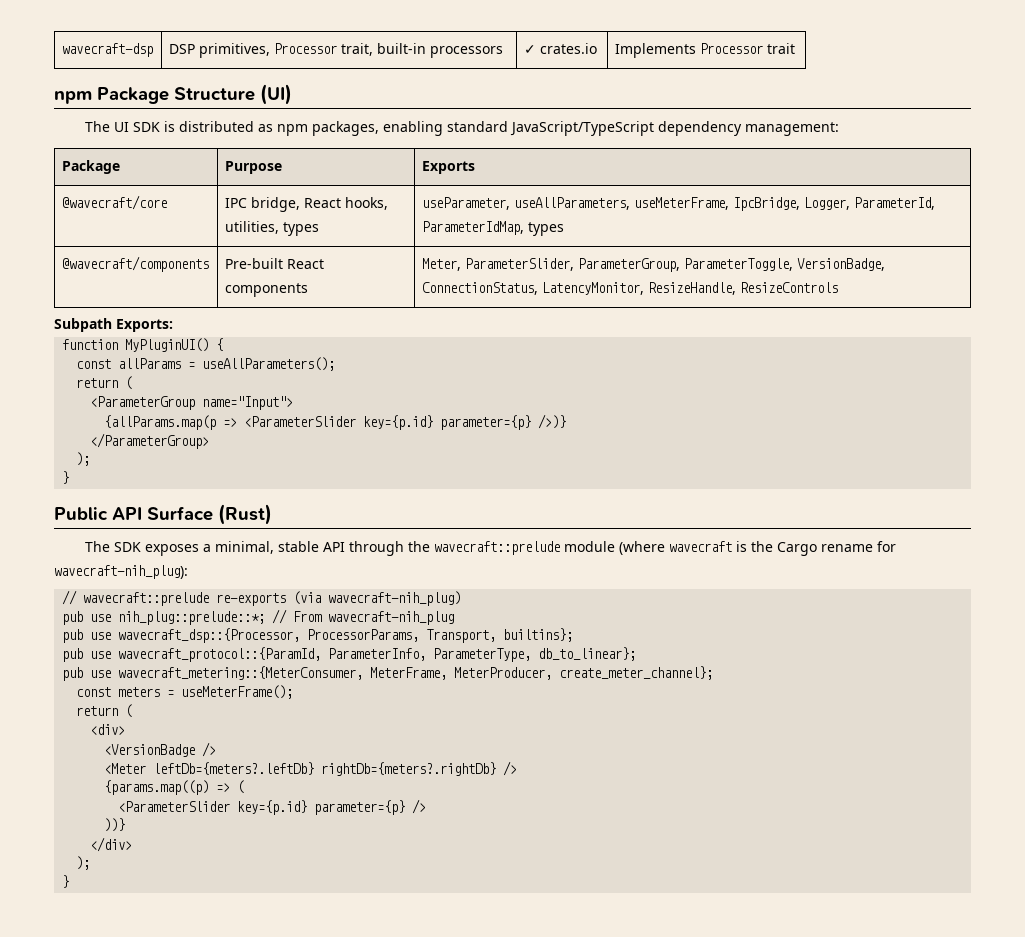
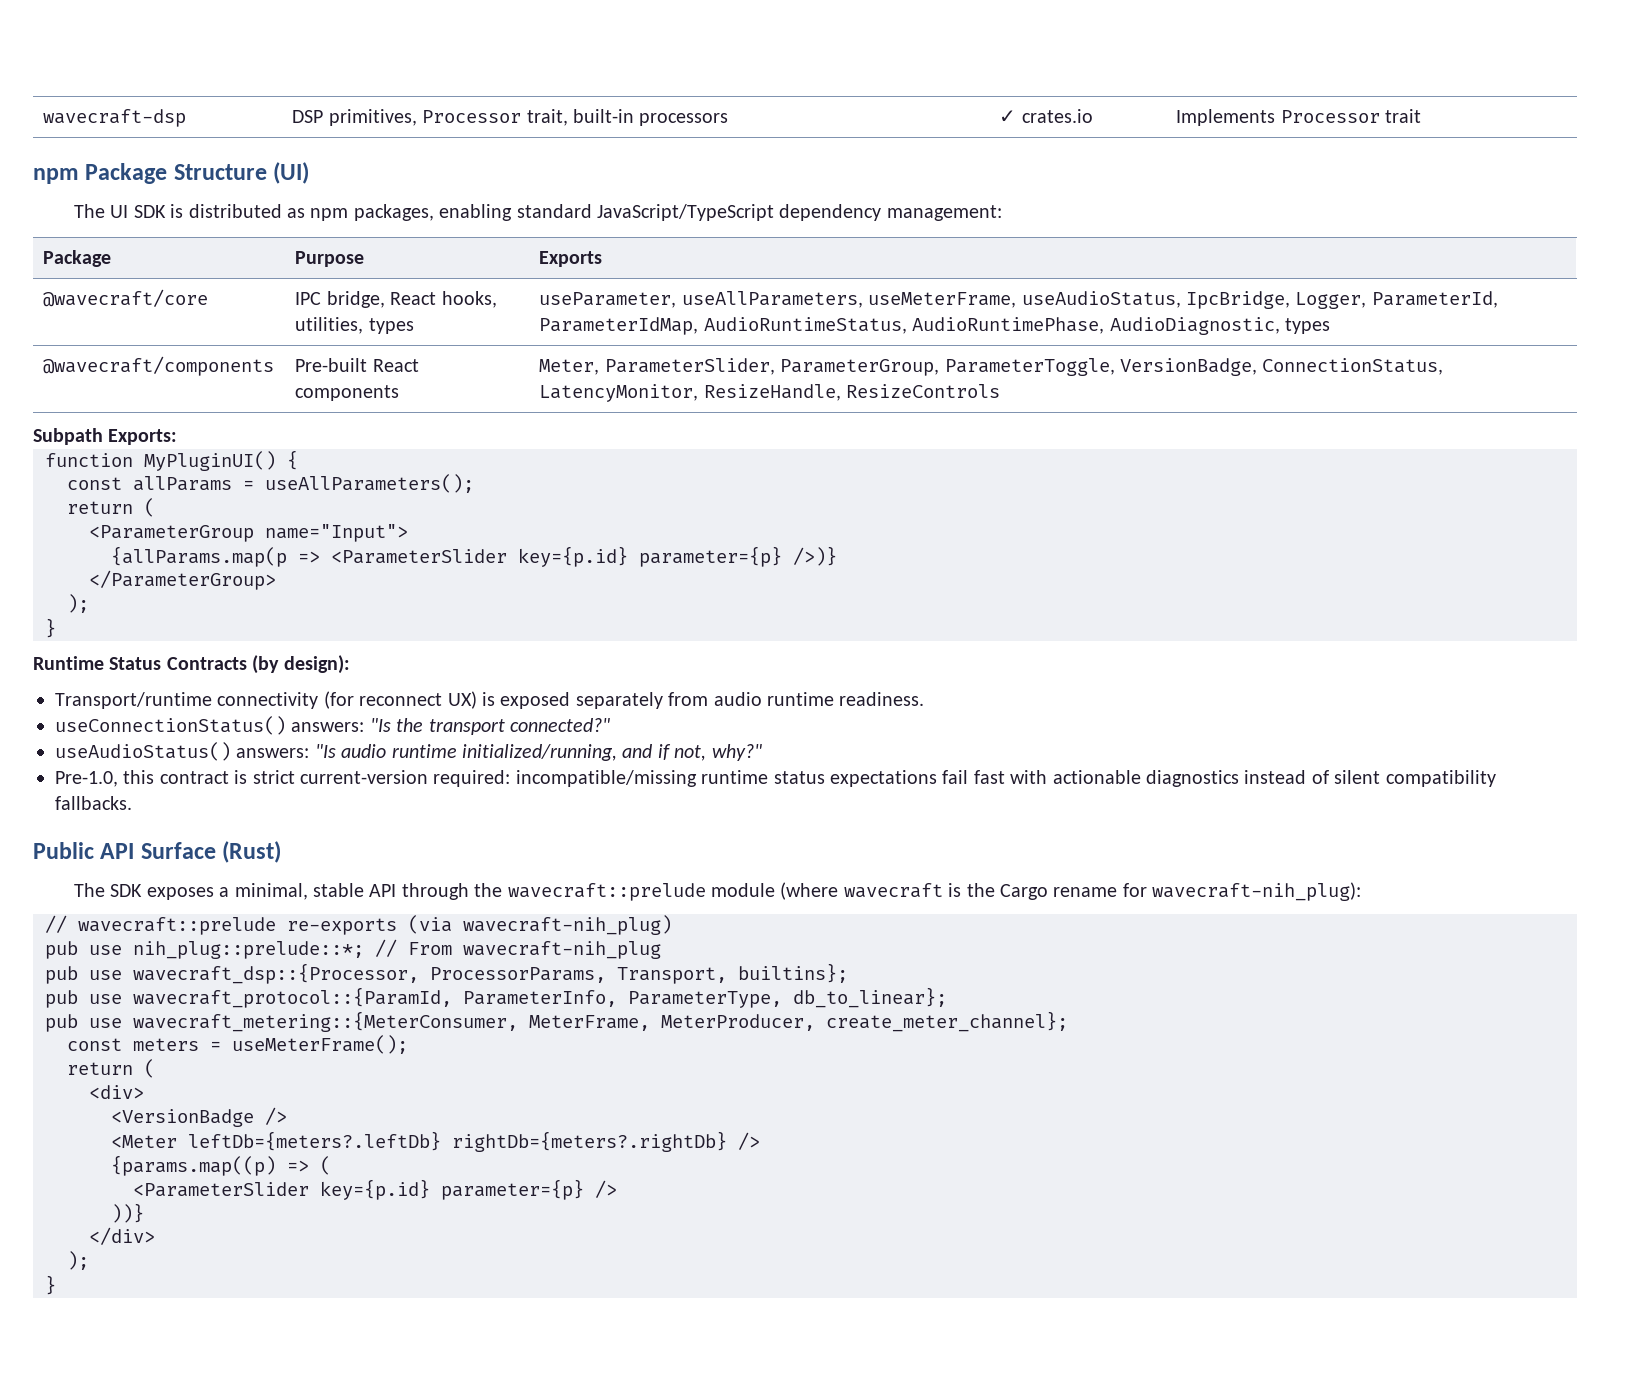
- @wavecraft/core | IPC bridge, React hooks, utilities, types | useParameter, useAllParameters, useMeterFrame, IpcBridge, Logger, ParameterId, ParameterIdMap, types
+ @wavecraft/core | IPC bridge, React hooks, utilities, types | useParameter, useAllParameters, useMeterFrame, useAudioStatus, IpcBridge, Logger, ParameterId, ParameterIdMap, AudioRuntimeStatus, AudioRuntimePhase, AudioDiagnostic, types
+ Runtime Status Contracts (by design):
+ Transport/runtime connectivity (for reconnect UX) is exposed separately from audio runtime readiness.
+ useConnectionStatus() answers: "Is the transport connected?"
+ useAudioStatus() answers: "Is audio runtime initialized/running, and if not, why?"
+ Pre-1.0, this contract is strict current-version required: incompatible/missing runtime status expectations fail fast with actionable diagnostics instead of silent compatibility fallbacks.

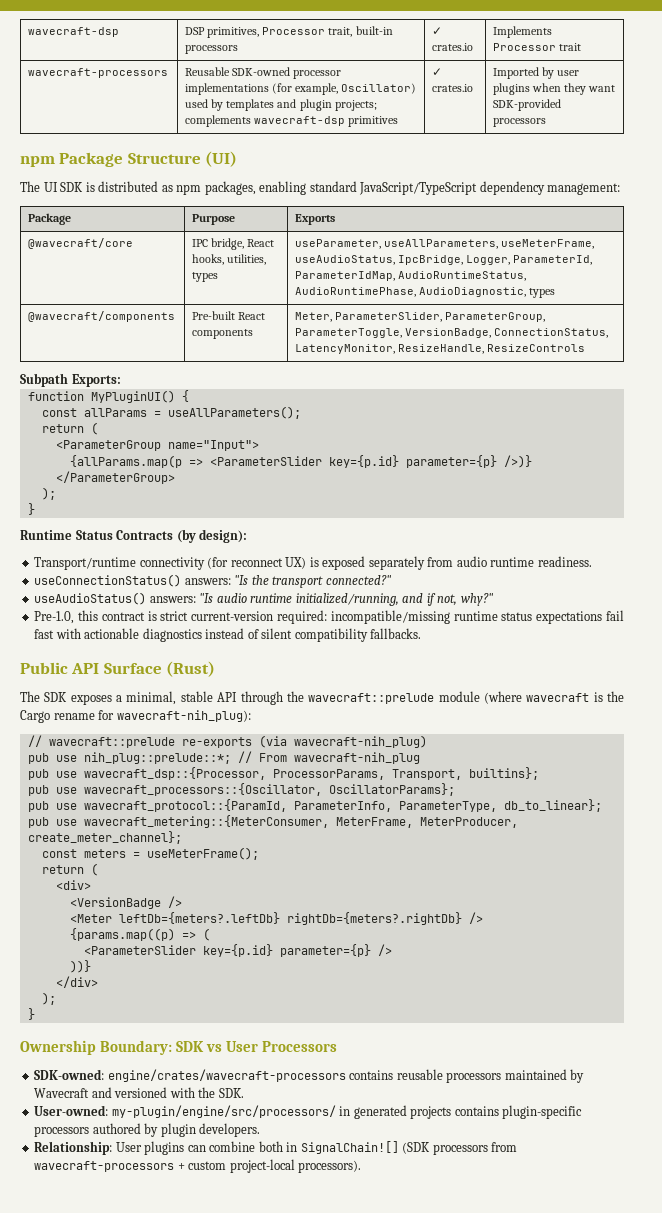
+ wavecraft-processors | Reusable SDK-owned processor implementations (for example, Oscillator) used by templates and plugin projects; complements wavecraft-dsp primitives | ✓ crates.io | Imported by user plugins when they want SDK-provided processors
+ pub use wavecraft_processors::{Oscillator, OscillatorParams};
+ Ownership Boundary: SDK vs User Processors
+ SDK-owned: engine/crates/wavecraft-processors contains reusable processors maintained by Wavecraft and versioned with the SDK.
+ User-owned: my-plugin/engine/src/processors/ in generated projects contains plugin-specific processors authored by plugin developers.
+ Relationship: User plugins can combine both in SignalChain![] (SDK processors from wavecraft-processors + custom project-local processors).

